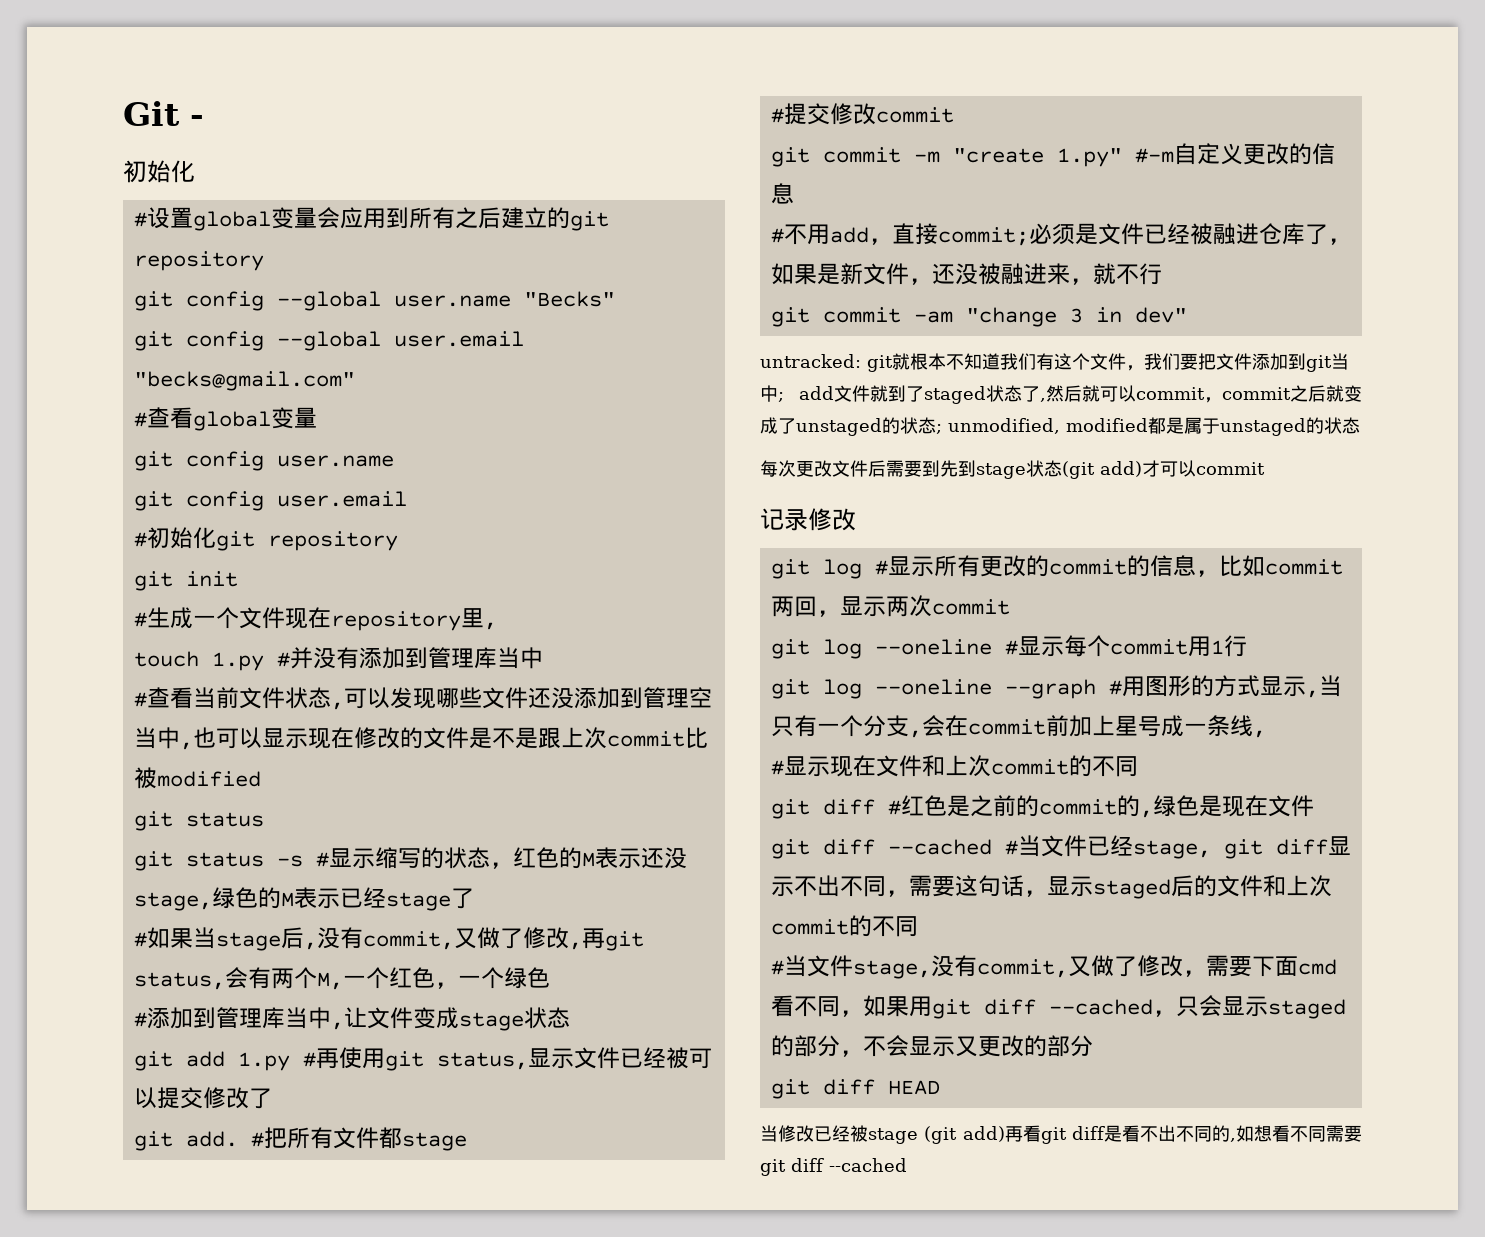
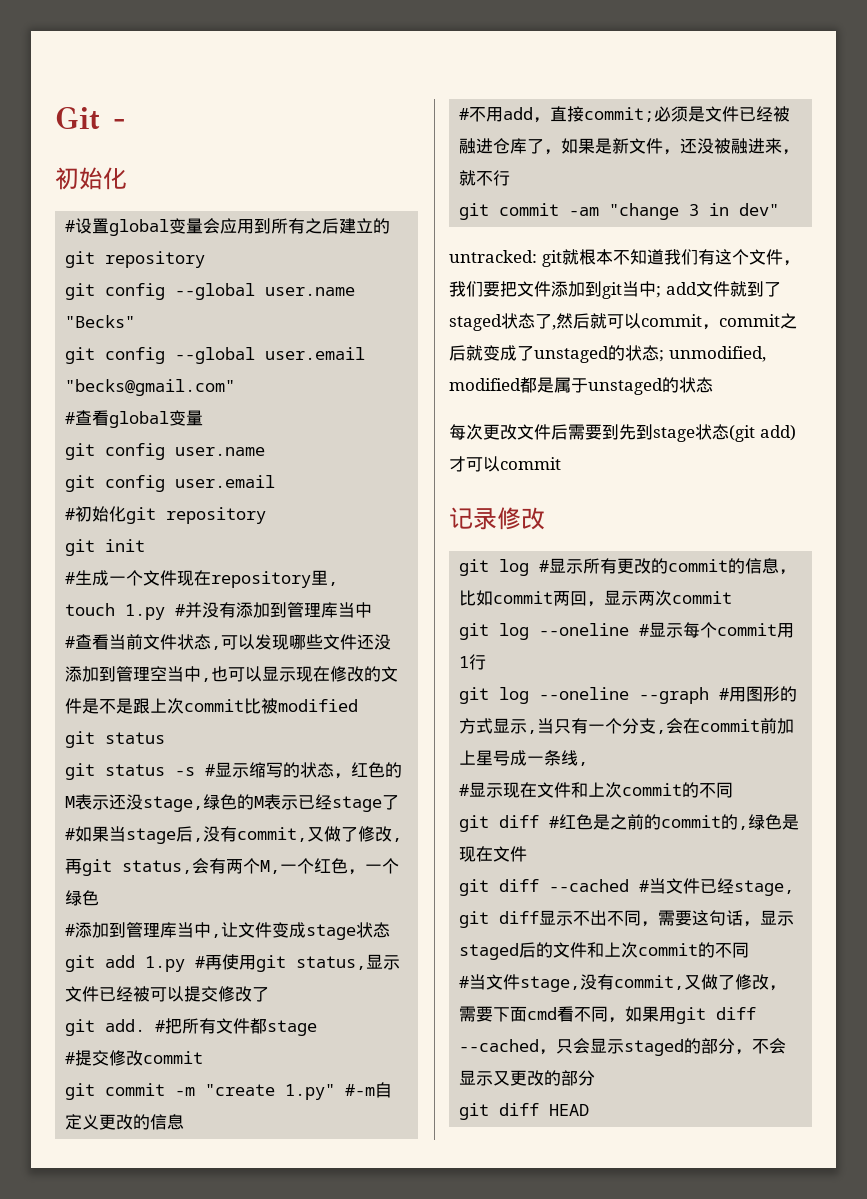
- 当修改已经被stage (git add)再看git diff是看不出不同的,如想看不同需要git diff --cached

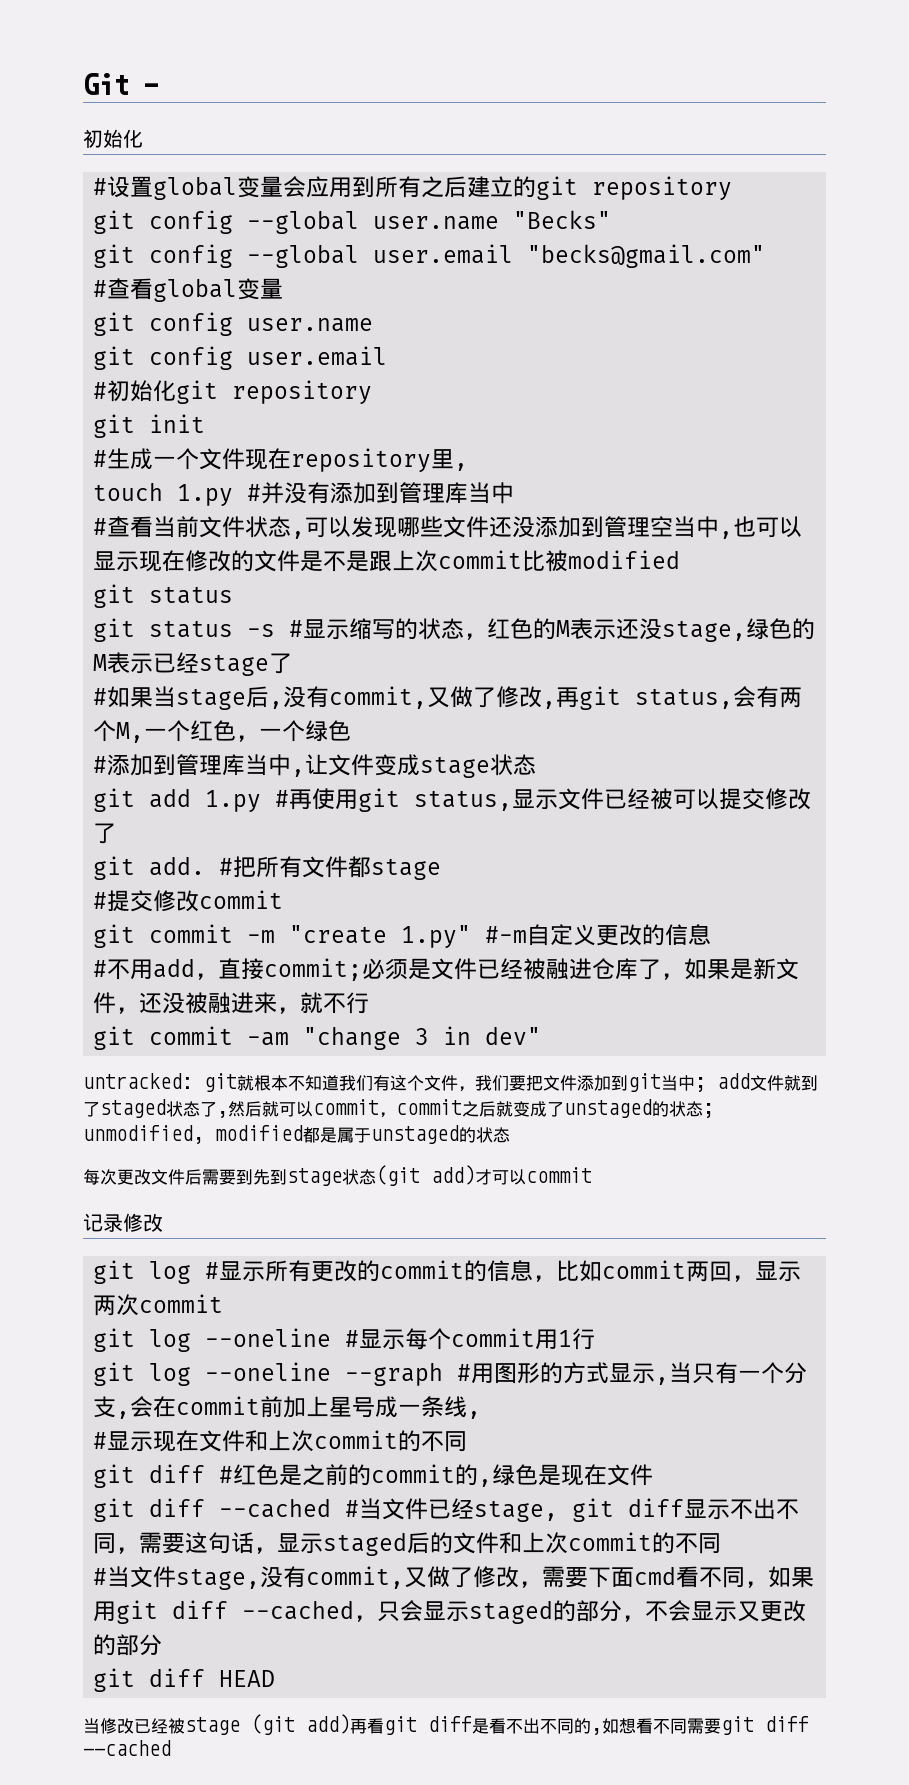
+ 当修改已经被stage (git add)再看git diff是看不出不同的,如想看不同需要git diff --cached

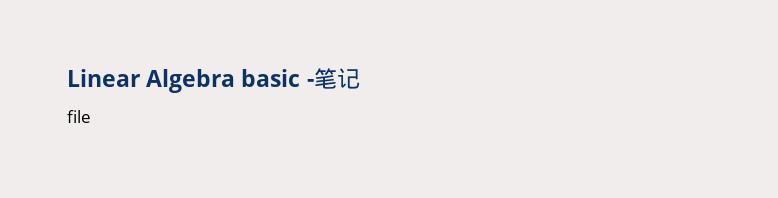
- Git -
- 初始化
- #设置global变量会应用到所有之后建立的git repository
- git config --global user.name "Becks"
- git config --global user.email "becks@gmail.com"
- #查看global变量
- git config user.name
- git config user.email
- #初始化git repository
- git init
- #生成一个文件现在repository里,
- touch 1.py #并没有添加到管理库当中
- #查看当前文件状态,可以发现哪些文件还没添加到管理空当中,也可以显示现在修改的文件是不是跟上次commit比被modified
- git status
- git status -s #显示缩写的状态，红色的M表示还没stage,绿色的M表示已经stage了
- #如果当stage后,没有commit,又做了修改,再git status,会有两个M,一个红色，一个绿色
- #添加到管理库当中,让文件变成stage状态
- git add 1.py #再使用git status,显示文件已经被可以提交修改了
- git add. #把所有文件都stage
- #提交修改commit
- git commit -m "create 1.py" #-m自定义更改的信息
- #不用add，直接commit;必须是文件已经被融进仓库了，如果是新文件，还没被融进来，就不行
- git commit -am "change 3 in dev"
- untracked: git就根本不知道我们有这个文件，我们要把文件添加到git当中; add文件就到了staged状态了,然后就可以commit，commit之后就变成了unstaged的状态; unmodified, modified都是属于unstaged的状态
- 每次更改文件后需要到先到stage状态(git add)才可以commit
- 记录修改
- git log #显示所有更改的commit的信息，比如commit两回，显示两次commit
- git log --oneline #显示每个commit用1行
- git log --oneline --graph #用图形的方式显示,当只有一个分支,会在commit前加上星号成一条线,
- #显示现在文件和上次commit的不同
- git diff #红色是之前的commit的,绿色是现在文件
- git diff --cached #当文件已经stage, git diff显示不出不同，需要这句话，显示staged后的文件和上次commit的不同
- #当文件stage,没有commit,又做了修改，需要下面cmd看不同，如果用git diff --cached，只会显示staged的部分，不会显示又更改的部分
- git diff HEAD
- 当修改已经被stage (git add)再看git diff是看不出不同的,如想看不同需要git diff --cached
+ Linear Algebra basic -笔记
+ file

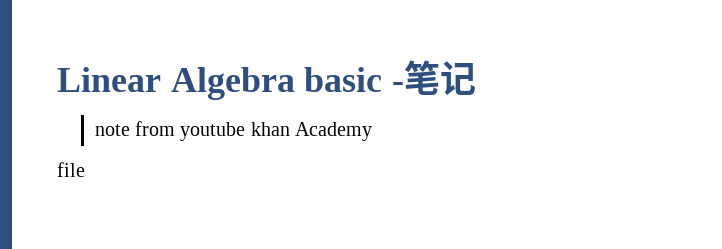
+ note from youtube khan Academy

